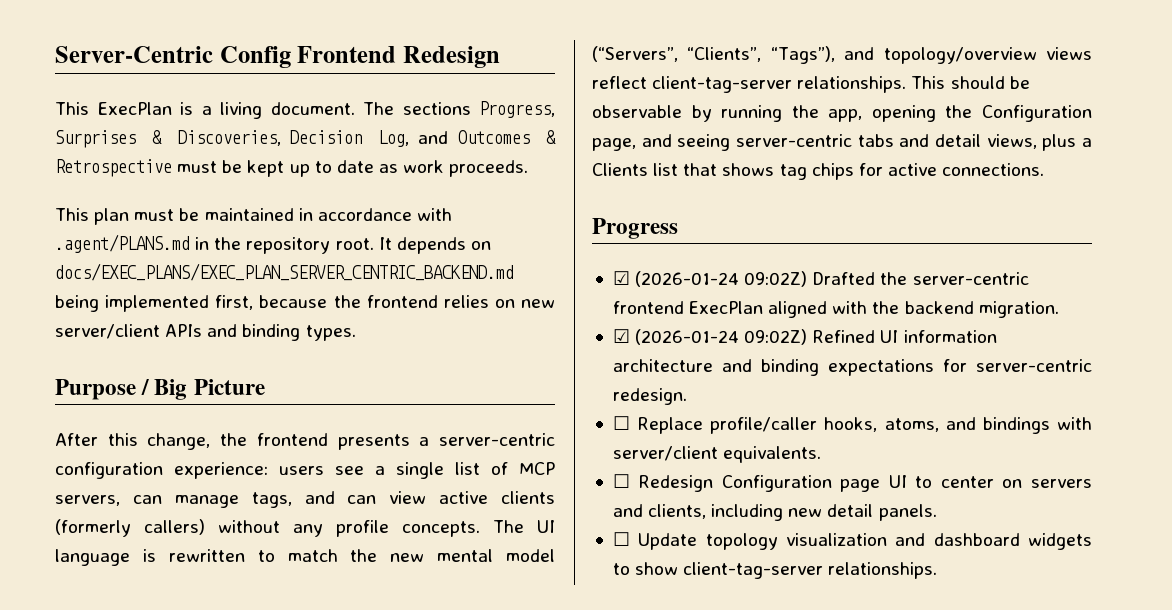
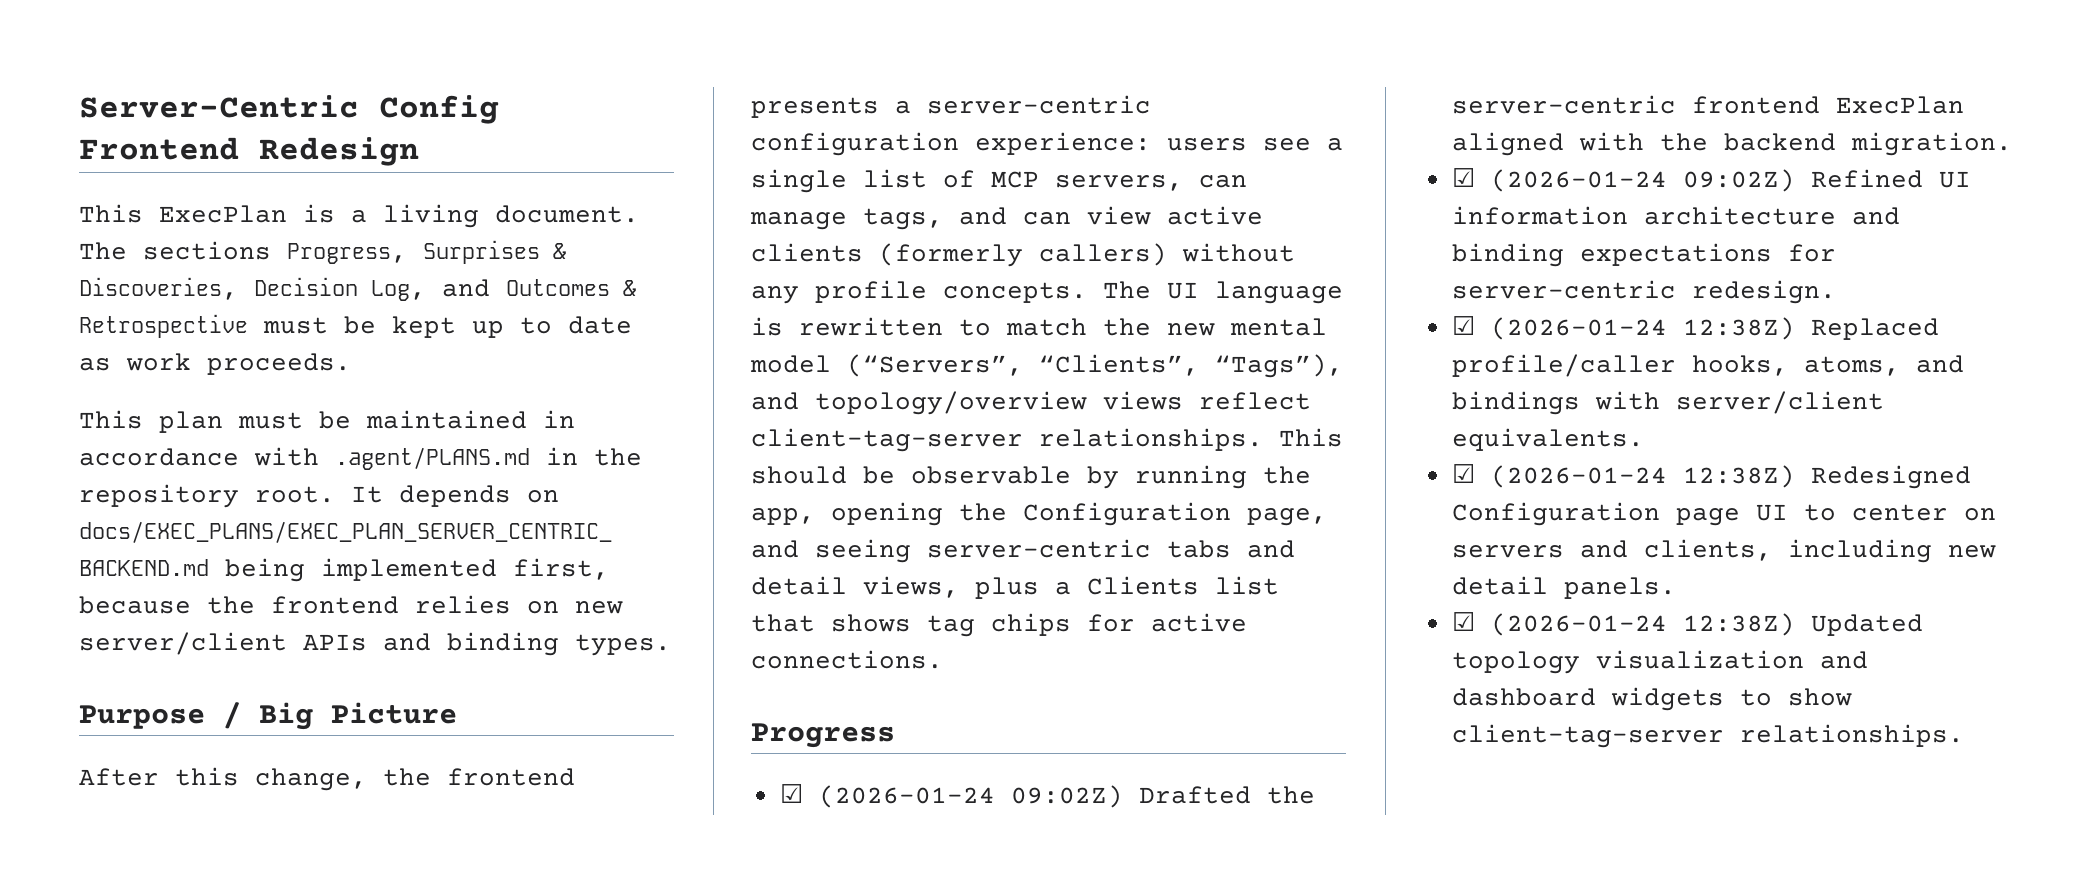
- ☐ Replace profile/caller hooks, atoms, and bindings with server/client equivalents.
+ ☑ (2026-01-24 12:38Z) Replaced profile/caller hooks, atoms, and bindings with server/client equivalents.
- ☐ Redesign Configuration page UI to center on servers and clients, including new detail panels.
+ ☑ (2026-01-24 12:38Z) Redesigned Configuration page UI to center on servers and clients, including new detail panels.
- ☐ Update topology visualization and dashboard widgets to show client-tag-server relationships.
+ ☑ (2026-01-24 12:38Z) Updated topology visualization and dashboard widgets to show client-tag-server relationships.

